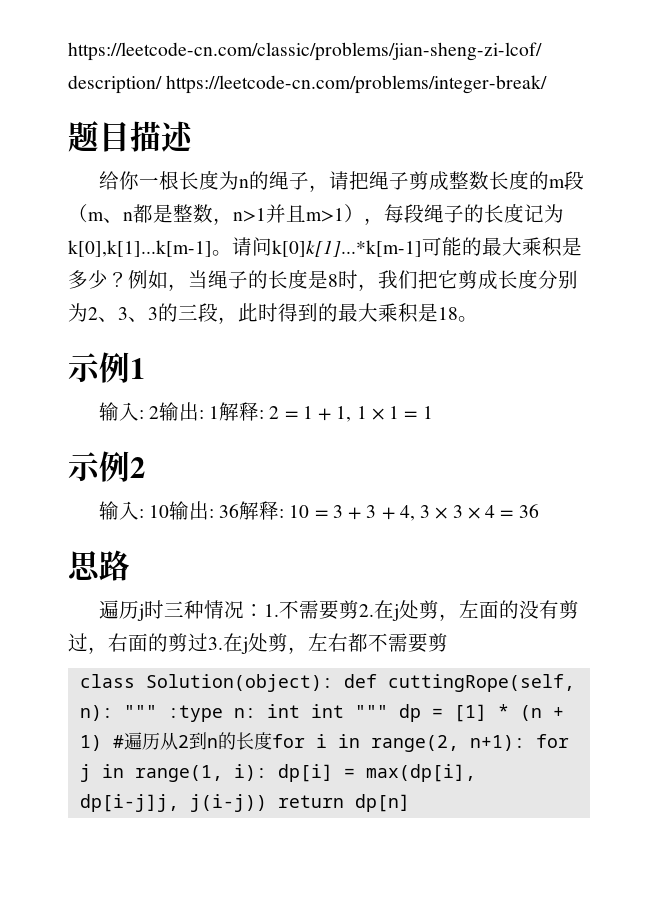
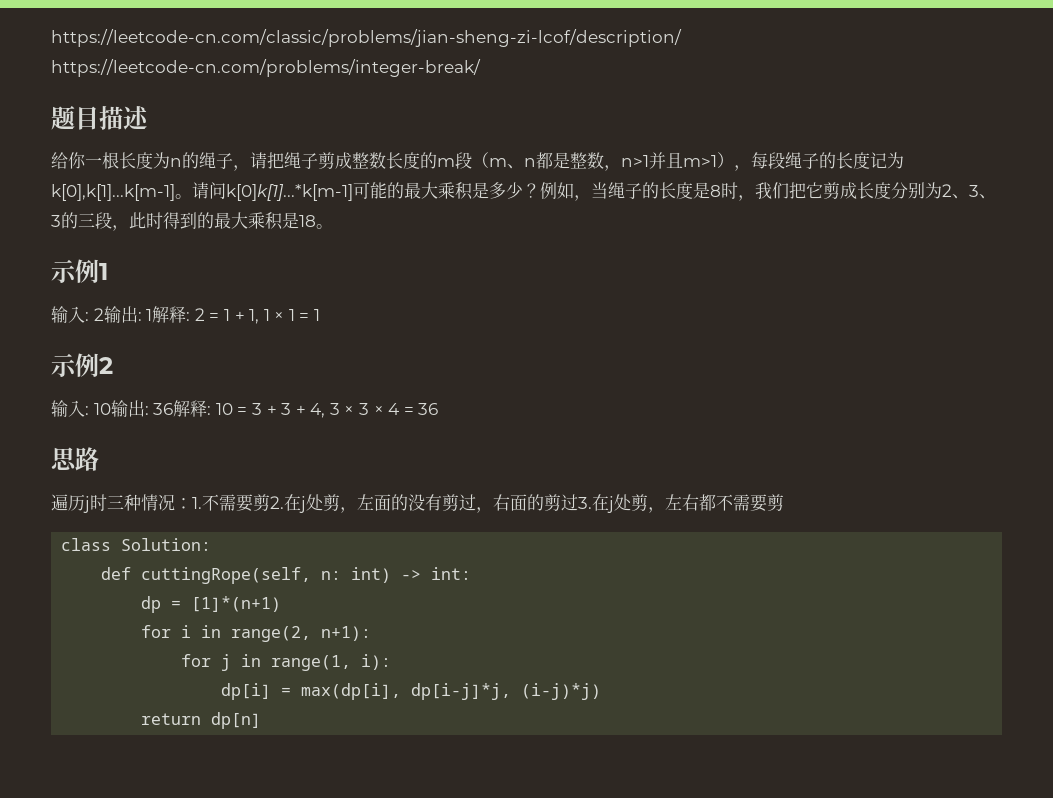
- class Solution(object): def cuttingRope(self, n): """ :type n: int int """ dp = [1] * (n + 1) #遍历从2到n的长度for i in range(2, n+1): for j in range(1, i): dp[i] = max(dp[i], dp[i-j]j, j(i-j)) return dp[n]
+ class Solution:
+ def cuttingRope(self, n: int) -> int:
+ dp = [1]*(n+1)
+ for i in range(2, n+1):
+ for j in range(1, i):
+ dp[i] = max(dp[i], dp[i-j]*j, (i-j)*j)
+ return dp[n]

